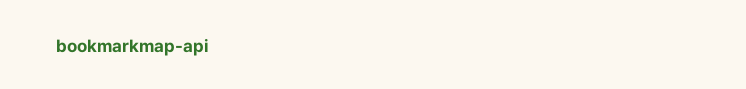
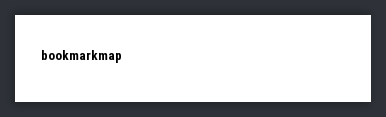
- bookmarkmap-api
+ bookmarkmap

